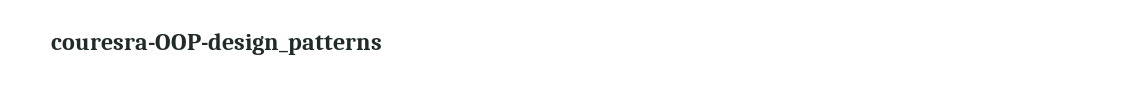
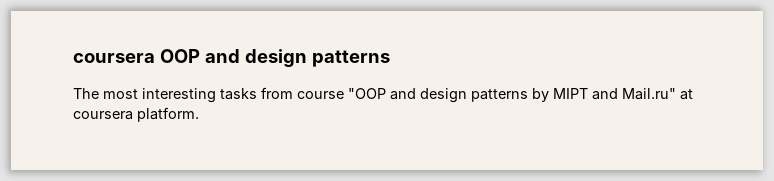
- couresra-OOP-design_patterns
+ coursera OOP and design patterns
+ The most interesting tasks from course "OOP and design patterns by MIPT and Mail.ru" at coursera platform.

